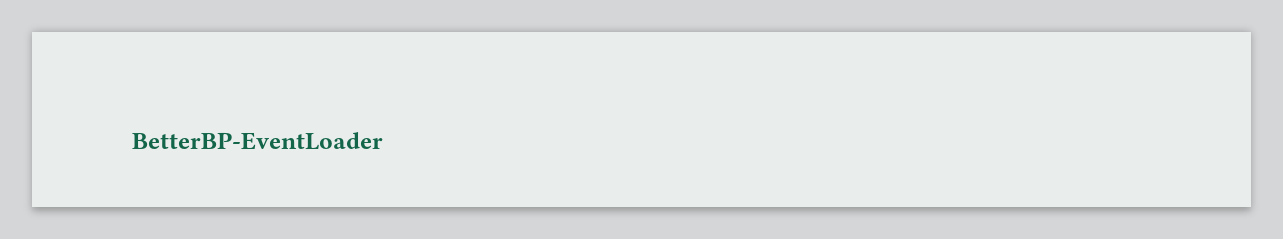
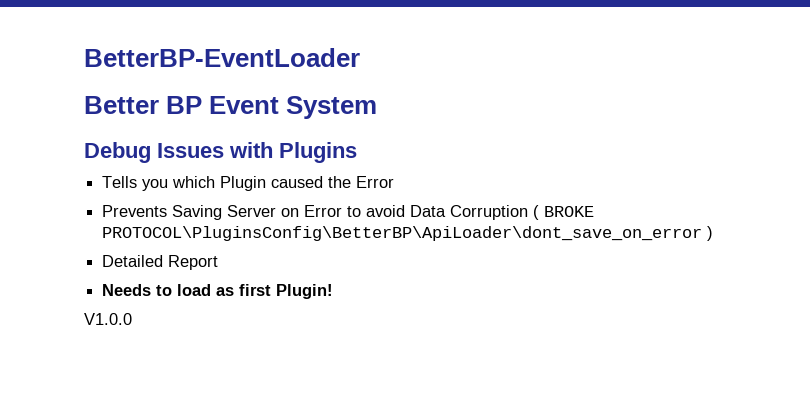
+ Better BP Event System
+ Debug Issues with Plugins
+ Tells you which Plugin caused the Error
+ Prevents Saving Server on Error to avoid Data Corruption ( BROKE PROTOCOL\PluginsConfig\BetterBP\ApiLoader\dont_save_on_error )
+ Detailed Report
+ Needs to load as first Plugin!
+ V1.0.0

